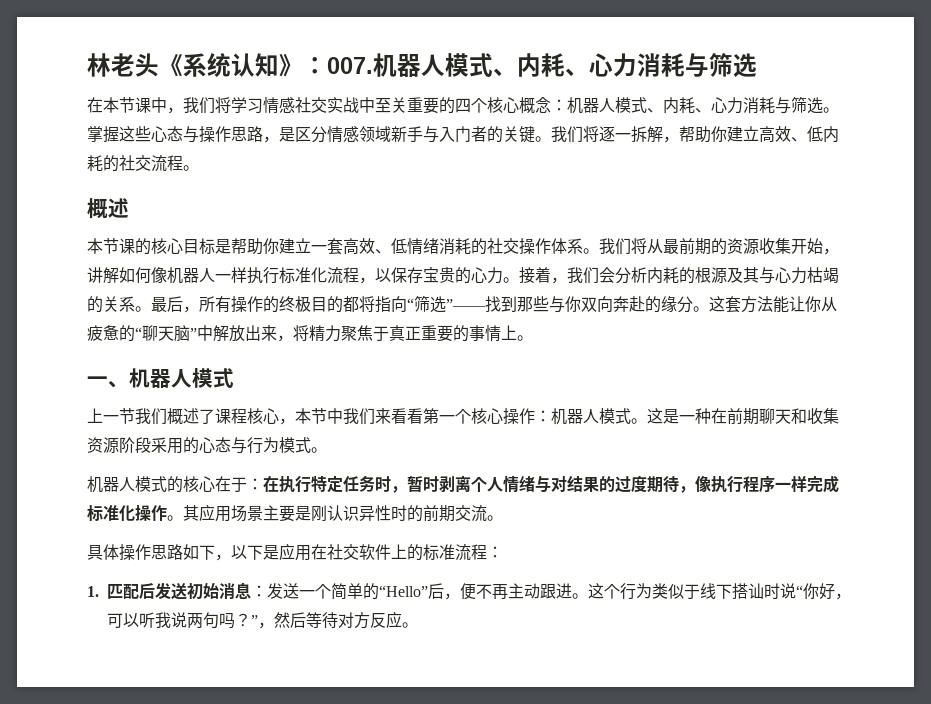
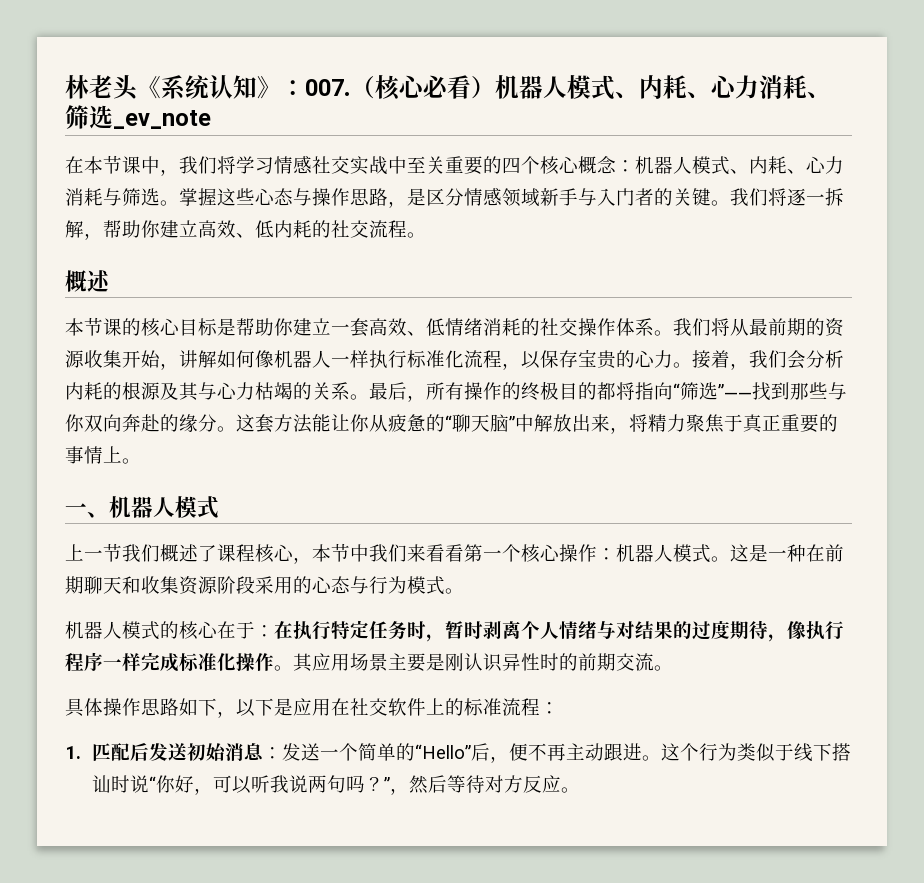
- 林老头《系统认知》：007.机器人模式、内耗、心力消耗与筛选
+ 林老头《系统认知》：007.（核心必看）机器人模式、内耗、心力消耗、筛选_ev_note

